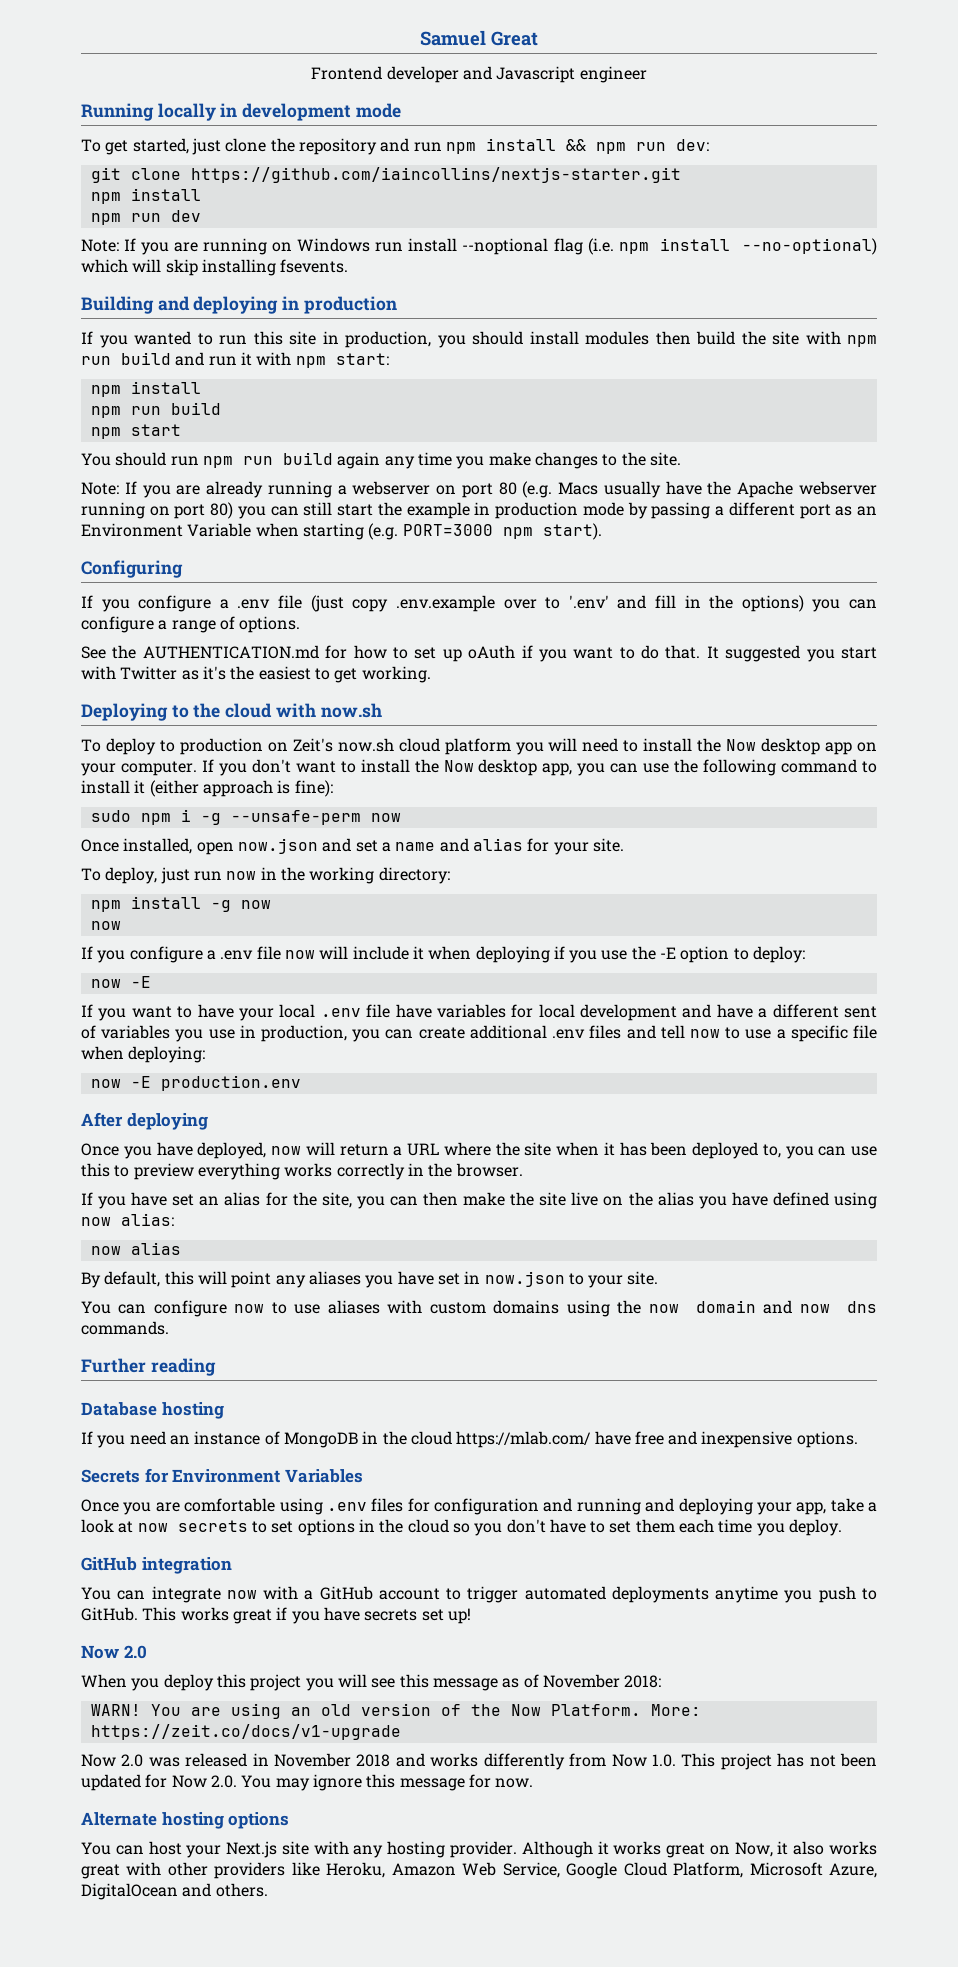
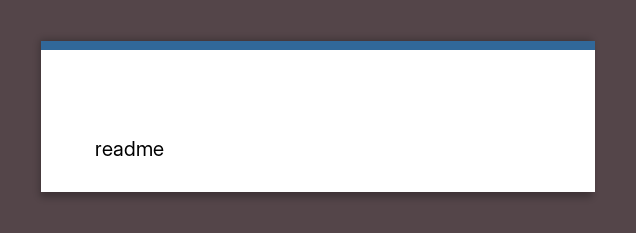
- Samuel Great
- Frontend developer and Javascript engineer
- Running locally in development mode
- To get started, just clone the repository and run npm install && npm run dev:
- git clone https://github.com/iaincollins/nextjs-starter.git
- npm install
- npm run dev
- Note: If you are running on Windows run install --noptional flag (i.e. npm install --no-optional) which will skip installing fsevents.
- Building and deploying in production
- If you wanted to run this site in production, you should install modules then build the site with npm run build and run it with npm start:
- npm install
- npm run build
- npm start
- You should run npm run build again any time you make changes to the site.
- Note: If you are already running a webserver on port 80 (e.g. Macs usually have the Apache webserver running on port 80) you can still start the example in production mode by passing a different port as an Environment Variable when starting (e.g. PORT=3000 npm start).
- Configuring
- If you configure a .env file (just copy .env.example over to '.env' and fill in the options) you can configure a range of options.
- See the AUTHENTICATION.md for how to set up oAuth if you want to do that. It suggested you start with Twitter as it's the easiest to get working.
- Deploying to the cloud with now.sh
- To deploy to production on Zeit's now.sh cloud platform you will need to install the Now desktop app on your computer. If you don't want to install the Now desktop app, you can use the following command to install it (either approach is fine):
- sudo npm i -g --unsafe-perm now
- Once installed, open now.json and set a name and alias for your site.
- To deploy, just run now in the working directory:
- npm install -g now
- now
- If you configure a .env file now will include it when deploying if you use the -E option to deploy:
- now -E
- If you want to have your local .env file have variables for local development and have a different sent of variables you use in production, you can create additional .env files and tell now to use a specific file when deploying:
- now -E production.env
- After deploying
- Once you have deployed, now will return a URL where the site when it has been deployed to, you can use this to preview everything works correctly in the browser.
- If you have set an alias for the site, you can then make the site live on the alias you have defined using now alias:
- now alias
- By default, this will point any aliases you have set in now.json to your site.
- You can configure now to use aliases with custom domains using the now domain and now dns commands.
- Further reading
- Database hosting
- If you need an instance of MongoDB in the cloud https://mlab.com/ have free and inexpensive options.
- Secrets for Environment Variables
- Once you are comfortable using .env files for configuration and running and deploying your app, take a look at now secrets to set options in the cloud so you don't have to set them each time you deploy.
- GitHub integration
- You can integrate now with a GitHub account to trigger automated deployments anytime you push to GitHub. This works great if you have secrets set up!
- Now 2.0
- When you deploy this project you will see this message as of November 2018:
- WARN! You are using an old version of the Now Platform. More: https://zeit.co/docs/v1-upgrade
- Now 2.0 was released in November 2018 and works differently from Now 1.0. This project has not been updated for Now 2.0. You may ignore this message for now.
- Alternate hosting options
- You can host your Next.js site with any hosting provider. Although it works great on Now, it also works great with other providers like Heroku, Amazon Web Service, Google Cloud Platform, Microsoft Azure, DigitalOcean and others.
+ readme

